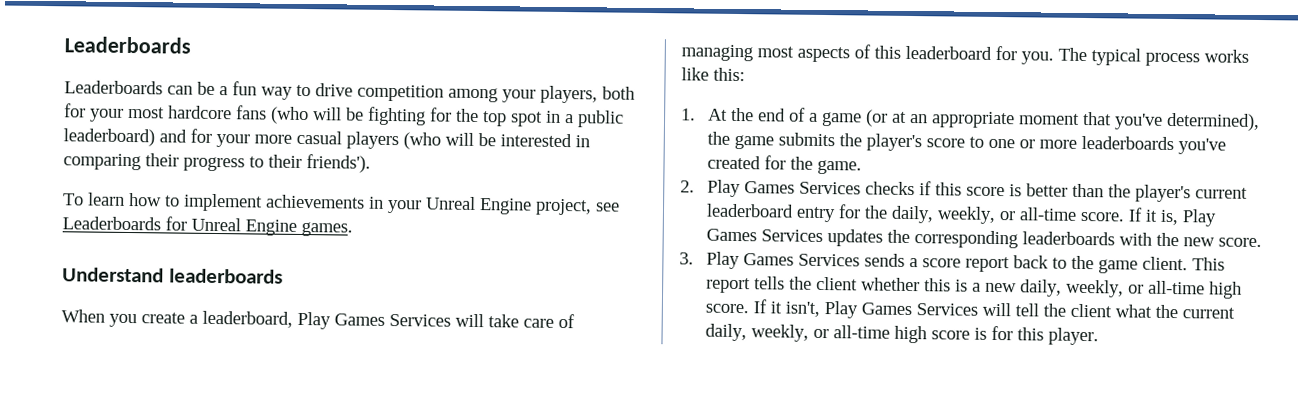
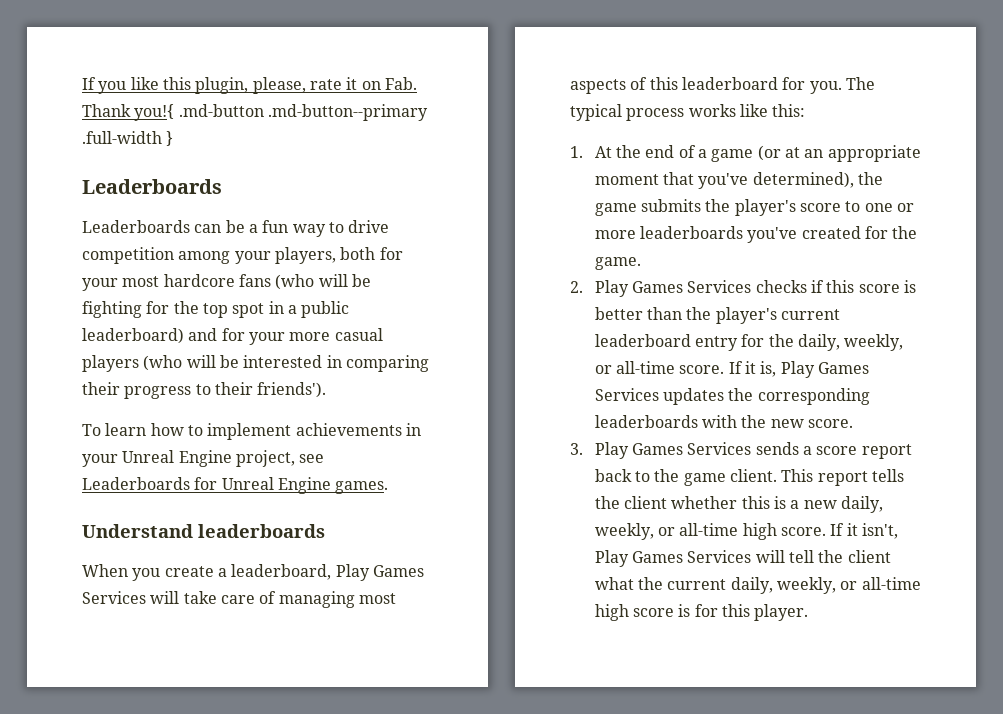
+ If you like this plugin, please, rate it on Fab. Thank you!{ .md-button .md-button--primary .full-width }

